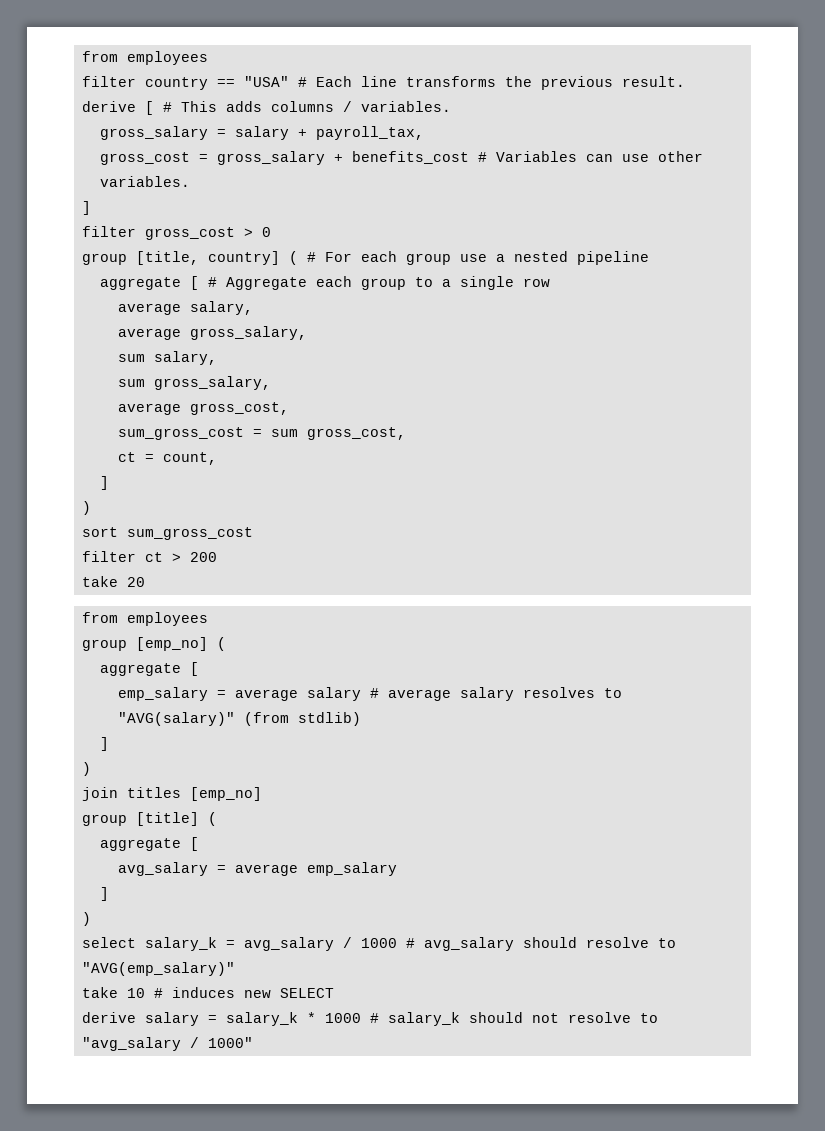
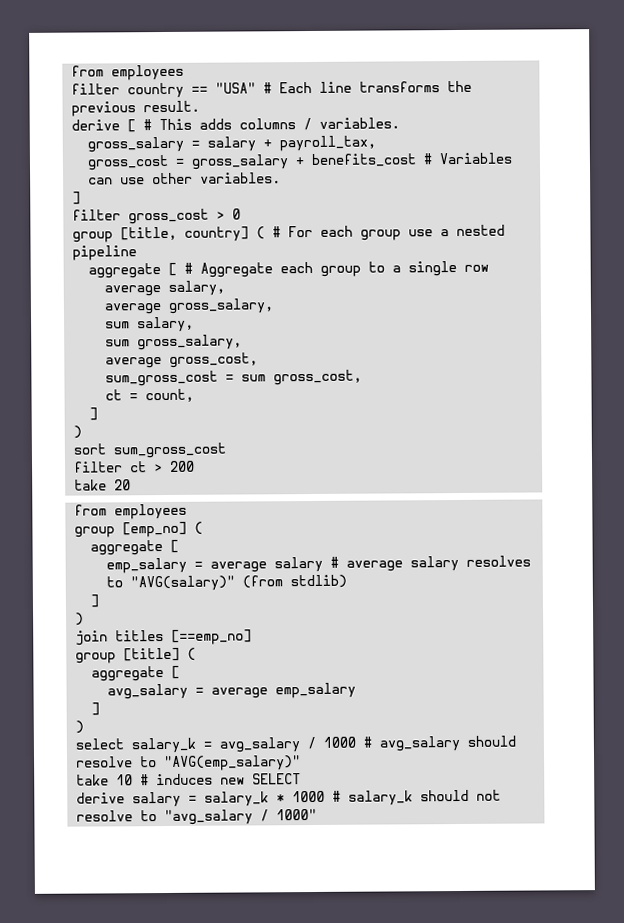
- join titles [emp_no]
+ join titles [==emp_no]

